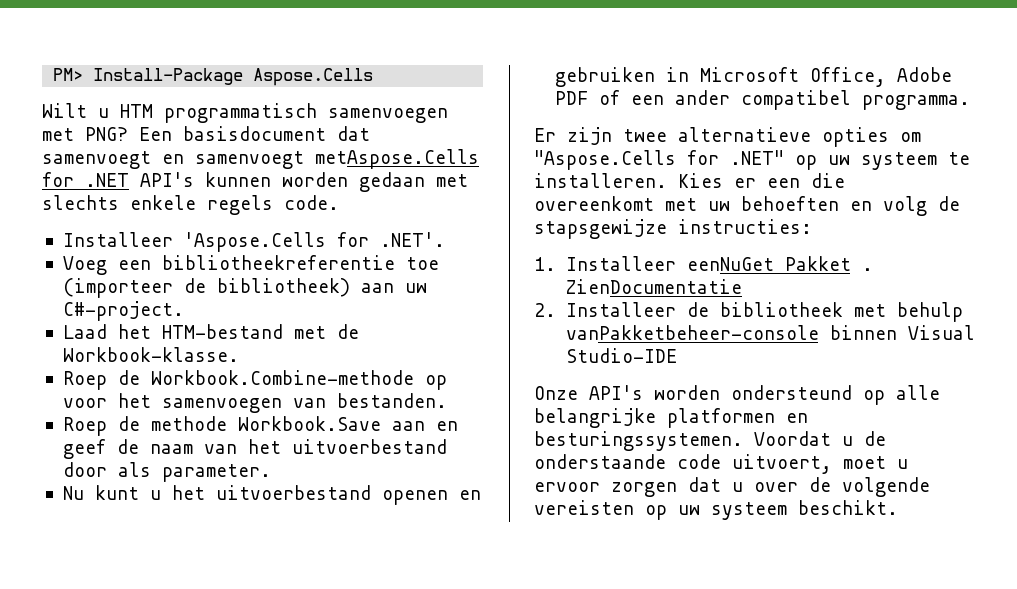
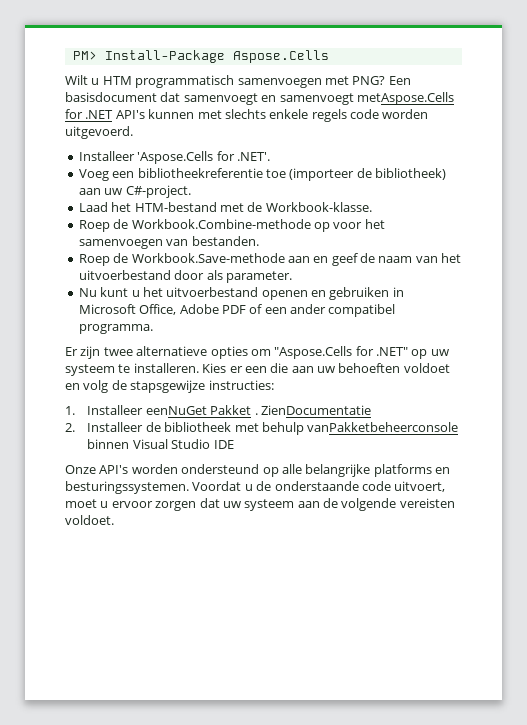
- Een basisdocument dat samenvoegt en samenvoegt metAspose.Cells for .NET API's kunnen worden gedaan met slechts enkele regels code.
+ Een basisdocument dat samenvoegt en samenvoegt metAspose.Cells for .NET API's kunnen met slechts enkele regels code worden uitgevoerd.
- Roep de methode Workbook.Save aan en geef de naam van het uitvoerbestand door als parameter.
+ Roep de Workbook.Save-methode aan en geef de naam van het uitvoerbestand door als parameter.
- Kies er een die overeenkomt met uw behoeften en volg de stapsgewijze instructies:
+ Kies er een die aan uw behoeften voldoet en volg de stapsgewijze instructies:
- 2. Installeer de bibliotheek met behulp vanPakketbeheer-console binnen Visual Studio-IDE
+ 2. Installeer de bibliotheek met behulp vanPakketbeheerconsole binnen Visual Studio IDE
- Onze API's worden ondersteund op alle belangrijke platformen en besturingssystemen.
+ Onze API's worden ondersteund op alle belangrijke platforms en besturingssystemen.
- Voordat u de onderstaande code uitvoert, moet u ervoor zorgen dat u over de volgende vereisten op uw systeem beschikt.
+ Voordat u de onderstaande code uitvoert, moet u ervoor zorgen dat uw systeem aan de volgende vereisten voldoet.

